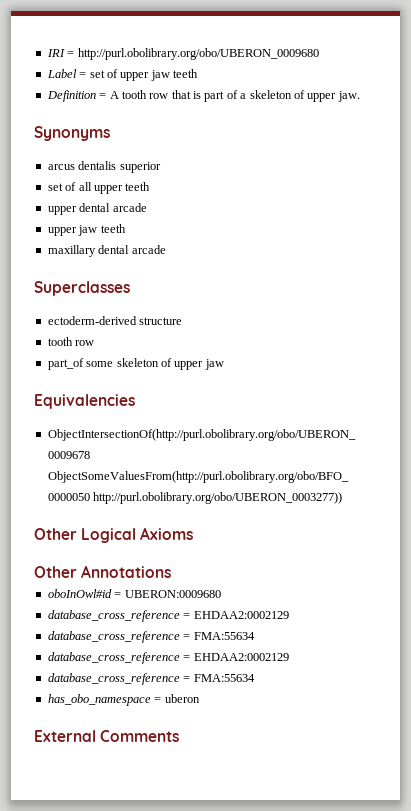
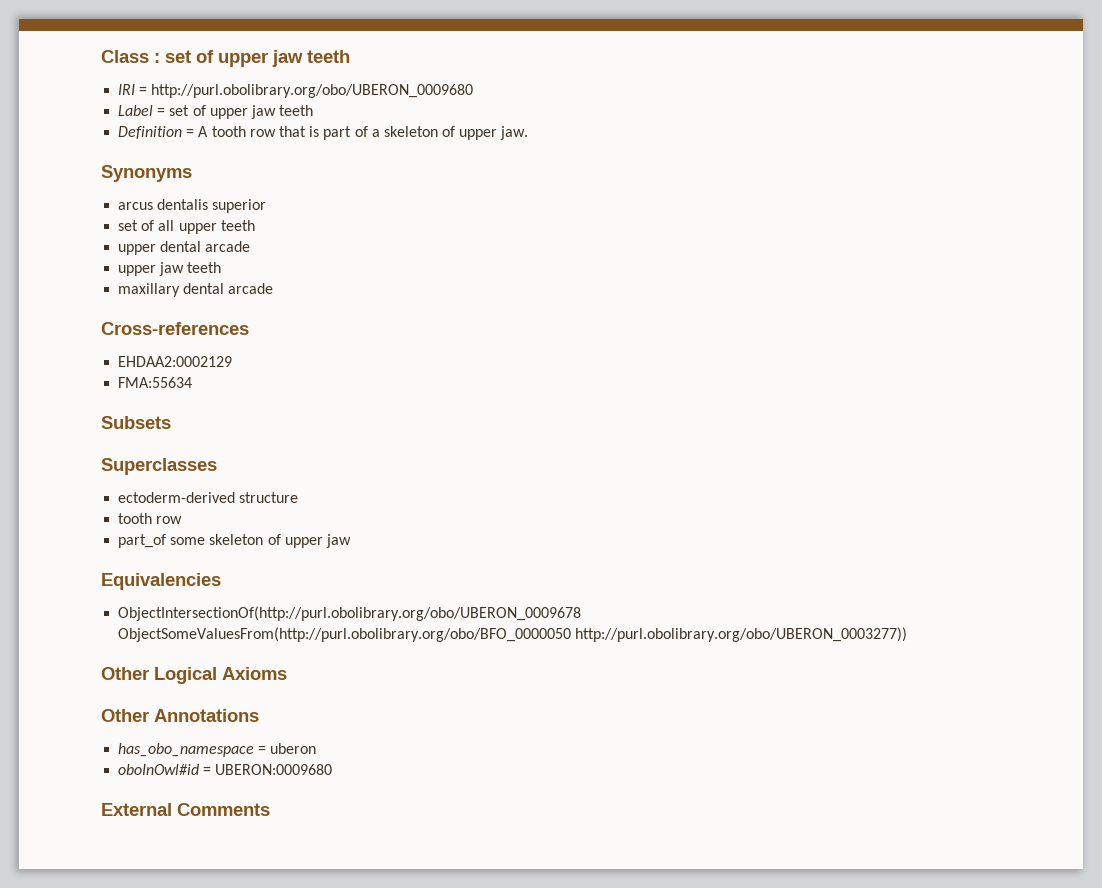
+ Class : set of upper jaw teeth
+ Cross-references
+ EHDAA2:0002129
+ FMA:55634
+ Subsets
+ has_obo_namespace = uberon
  oboInOwl#id = UBERON:0009680
- database_cross_reference = EHDAA2:0002129
- database_cross_reference = FMA:55634
- database_cross_reference = EHDAA2:0002129
- database_cross_reference = FMA:55634
- has_obo_namespace = uberon

